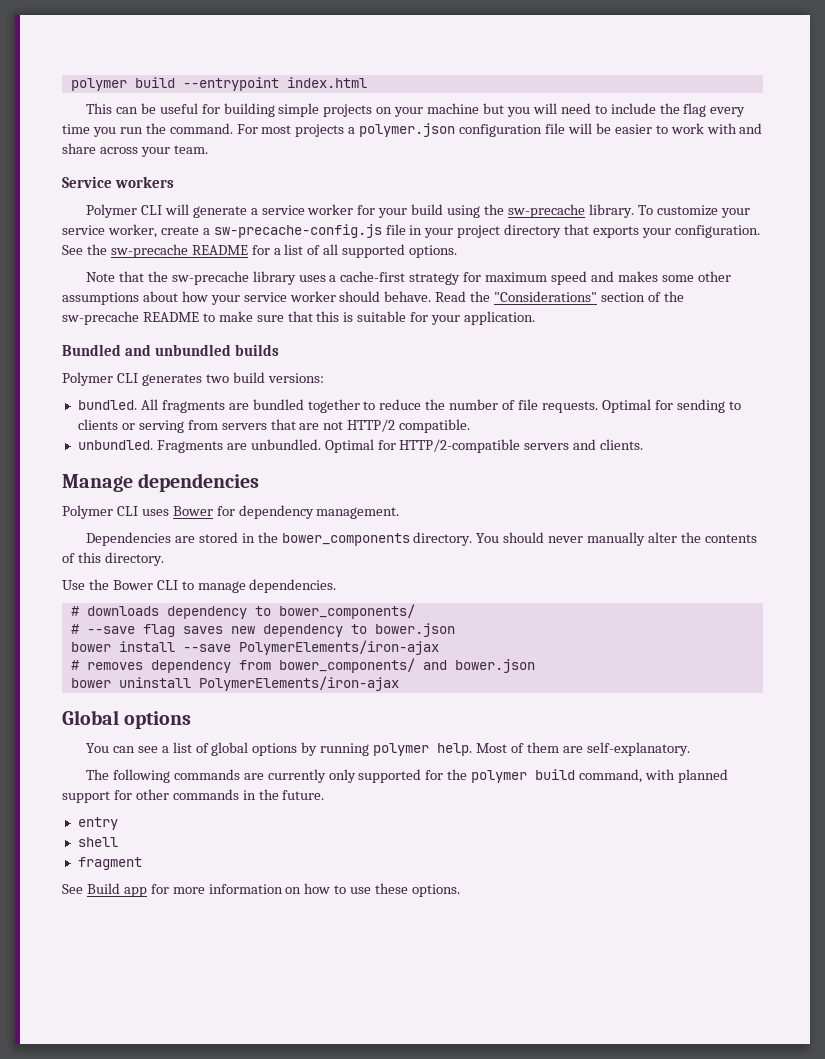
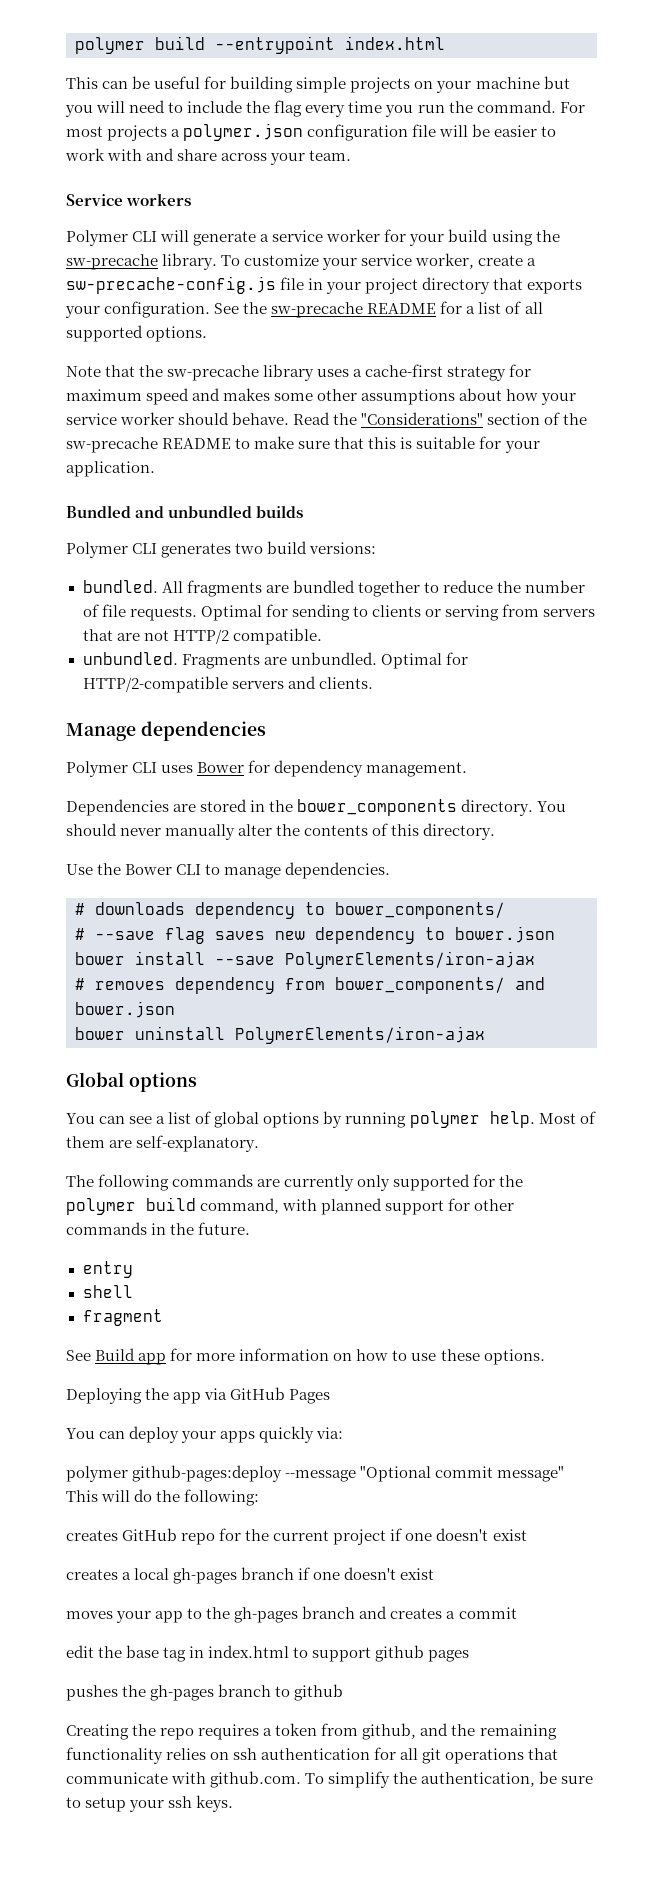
+ Deploying the app via GitHub Pages
+ You can deploy your apps quickly via:
+ polymer github-pages:deploy --message "Optional commit message" This will do the following:
+ creates GitHub repo for the current project if one doesn't exist
+ creates a local gh-pages branch if one doesn't exist
+ moves your app to the gh-pages branch and creates a commit
+ edit the base tag in index.html to support github pages
+ pushes the gh-pages branch to github
+ Creating the repo requires a token from github, and the remaining functionality relies on ssh authentication for all git operations that communicate with github.com. To simplify the authentication, be sure to setup your ssh keys.

